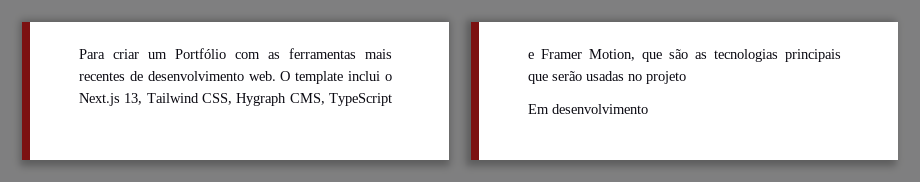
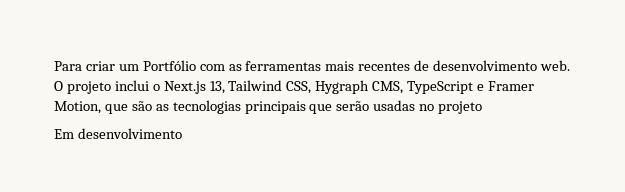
- O template inclui o Next.js 13, Tailwind CSS, Hygraph CMS, TypeScript e Framer Motion, que são as tecnologias principais que serão usadas no projeto
+ O projeto inclui o Next.js 13, Tailwind CSS, Hygraph CMS, TypeScript e Framer Motion, que são as tecnologias principais que serão usadas no projeto

